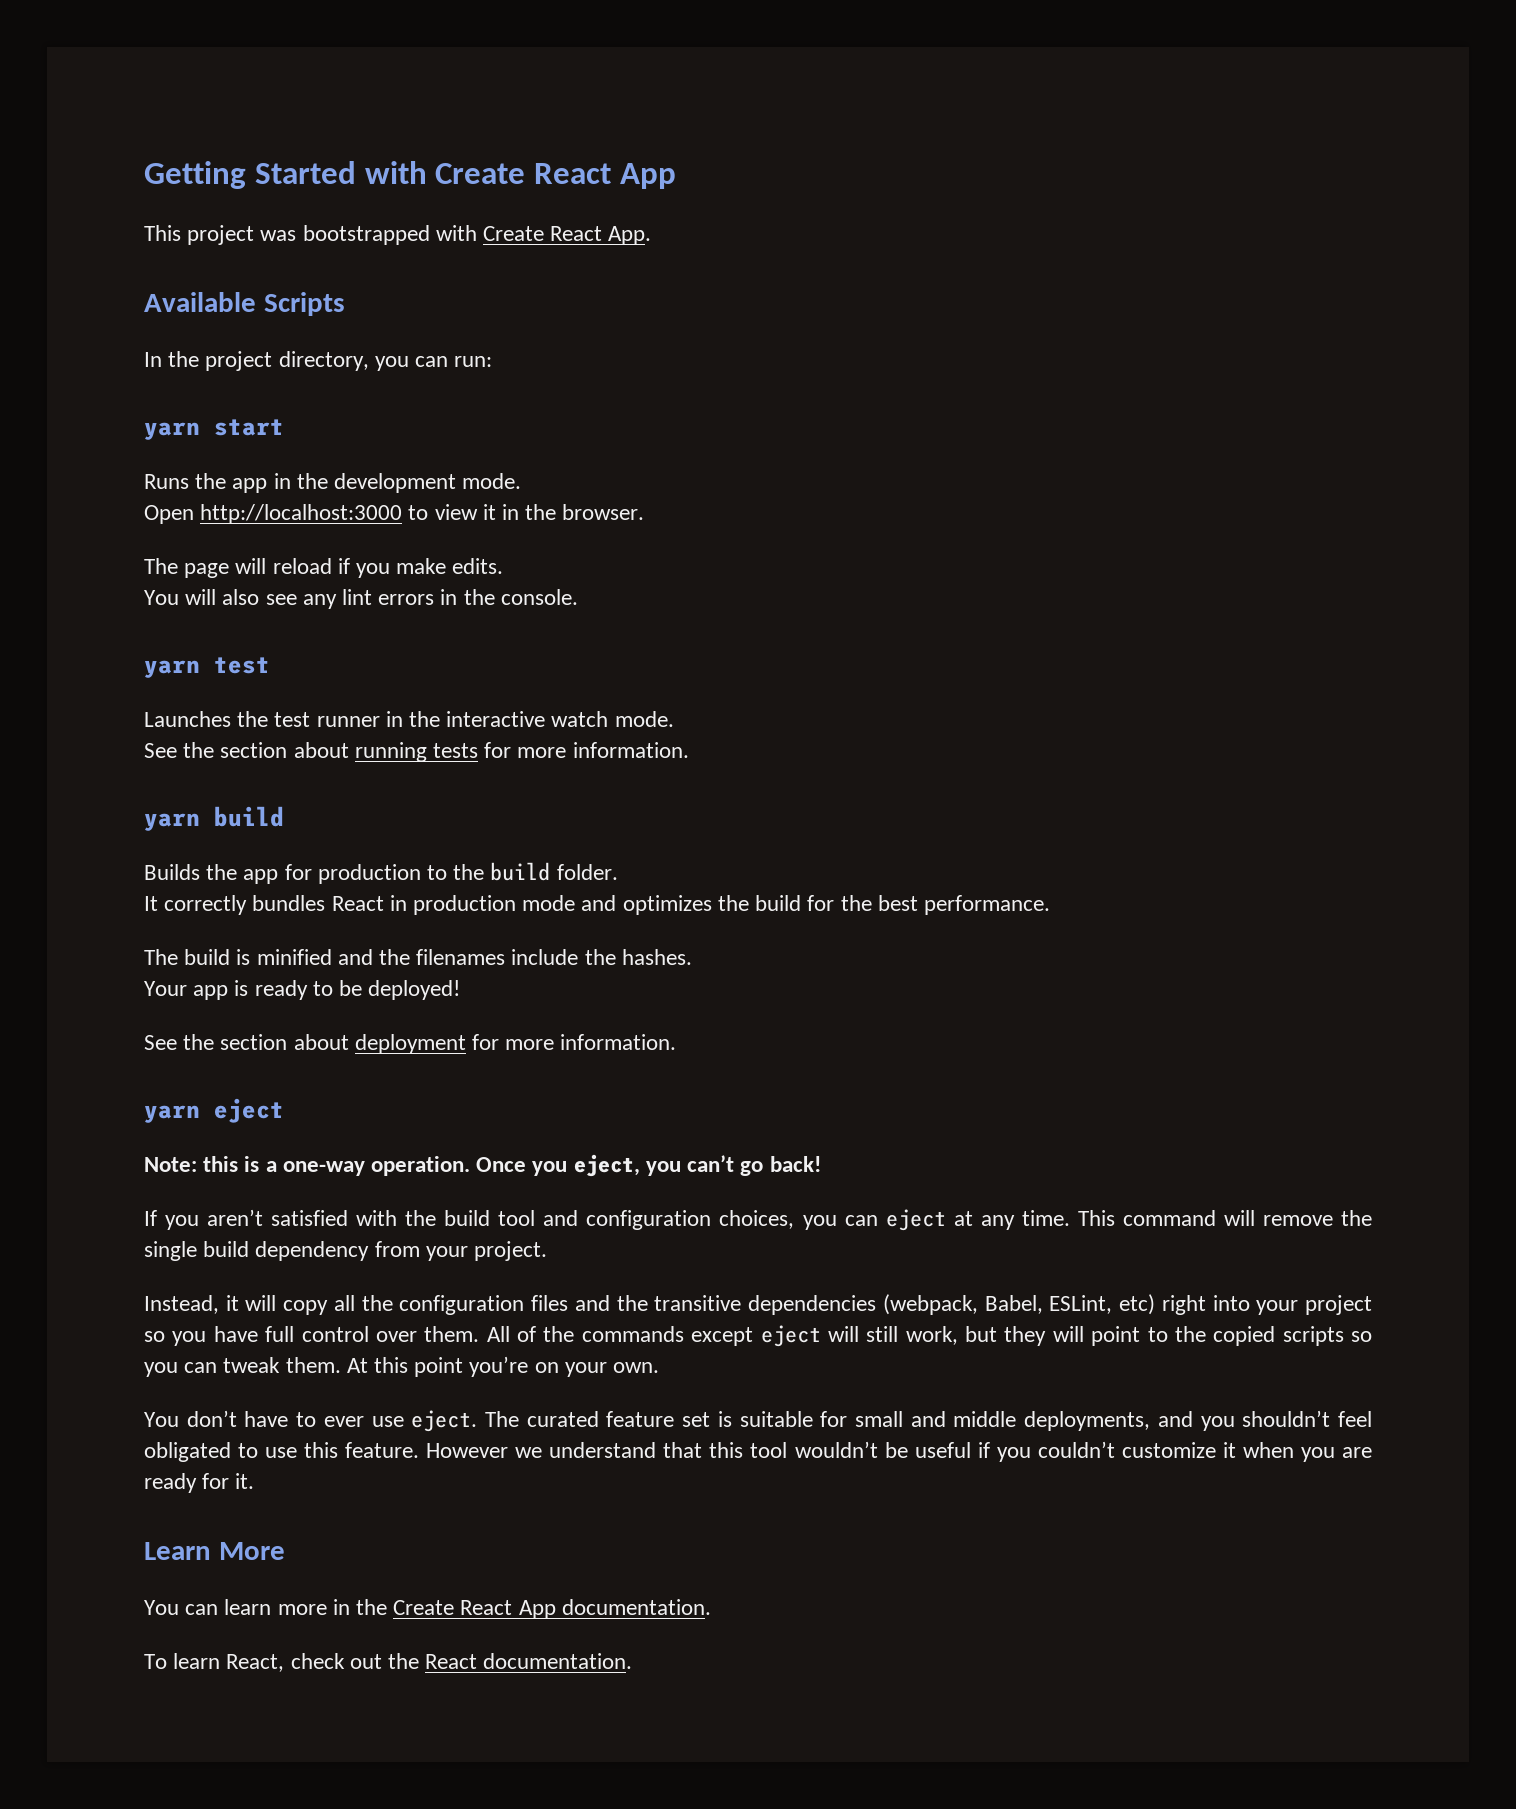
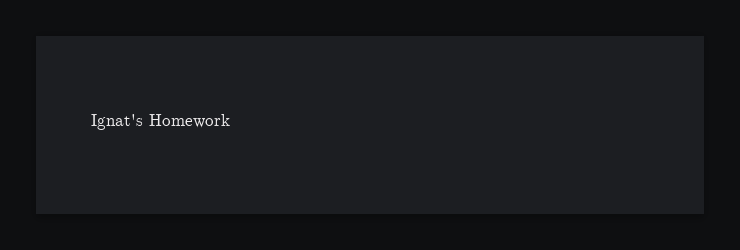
- Getting Started with Create React App
- This project was bootstrapped with Create React App.
- Available Scripts
- In the project directory, you can run:
- yarn start
- Runs the app in the development mode.
- Open http://localhost:3000 to view it in the browser.
- The page will reload if you make edits.
- You will also see any lint errors in the console.
- yarn test
- Launches the test runner in the interactive watch mode.
- See the section about running tests for more information.
- yarn build
- Builds the app for production to the build folder.
- It correctly bundles React in production mode and optimizes the build for the best performance.
- The build is minified and the filenames include the hashes.
- Your app is ready to be deployed!
- See the section about deployment for more information.
- yarn eject
- Note: this is a one-way operation. Once you eject, you can’t go back!
- If you aren’t satisfied with the build tool and configuration choices, you can eject at any time. This command will remove the single build dependency from your project.
- Instead, it will copy all the configuration files and the transitive dependencies (webpack, Babel, ESLint, etc) right into your project so you have full control over them. All of the commands except eject will still work, but they will point to the copied scripts so you can tweak them. At this point you’re on your own.
- You don’t have to ever use eject. The curated feature set is suitable for small and middle deployments, and you shouldn’t feel obligated to use this feature. However we understand that this tool wouldn’t be useful if you couldn’t customize it when you are ready for it.
- Learn More
- You can learn more in the Create React App documentation.
- To learn React, check out the React documentation.
+ Ignat's Homework

